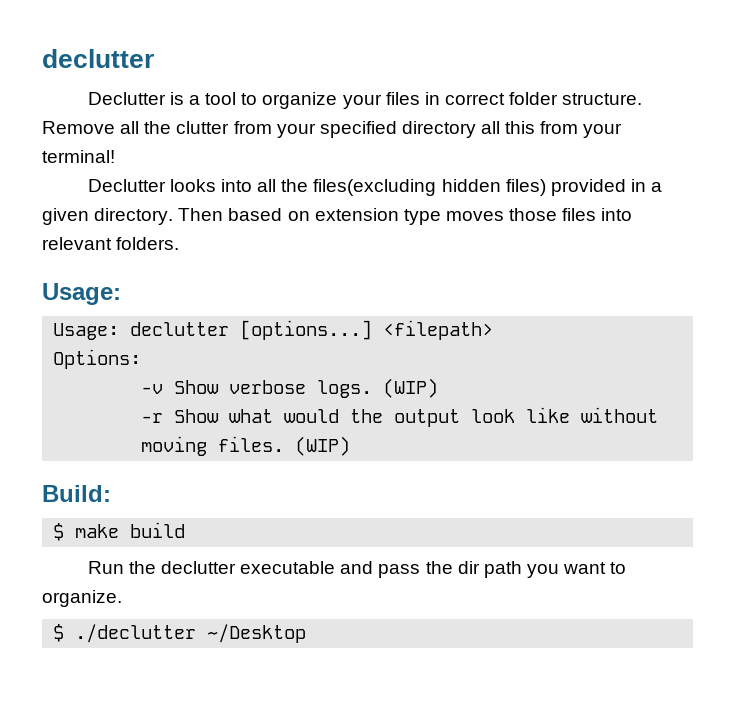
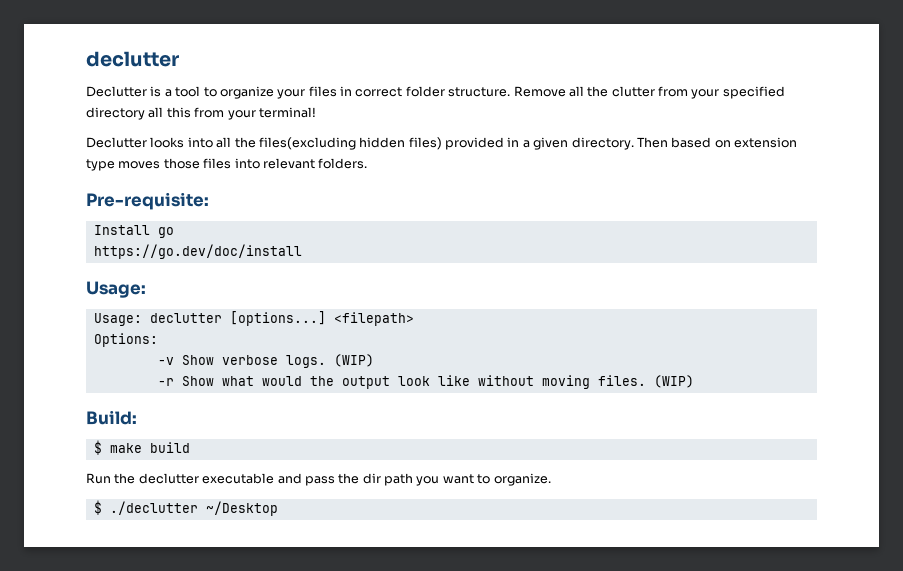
+ Pre-requisite:
+ Install go
+ https://go.dev/doc/install

